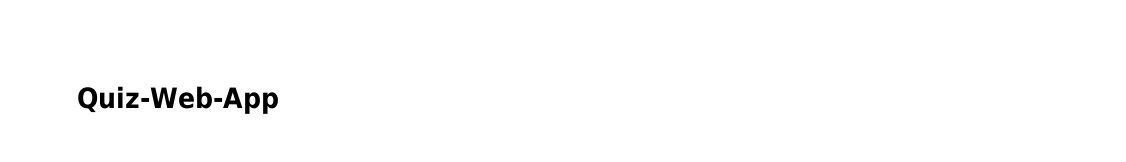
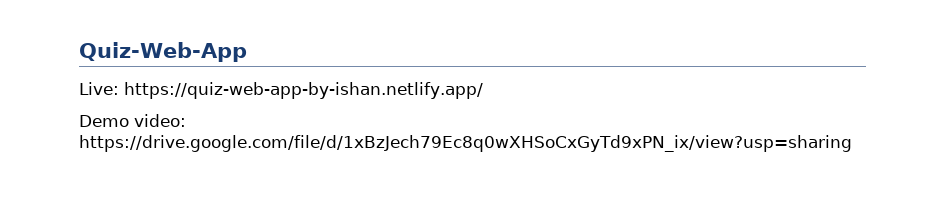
+ Live: https://quiz-web-app-by-ishan.netlify.app/
+ Demo video: https://drive.google.com/file/d/1xBzJech79Ec8q0wXHSoCxGyTd9xPN_ix/view?usp=sharing

